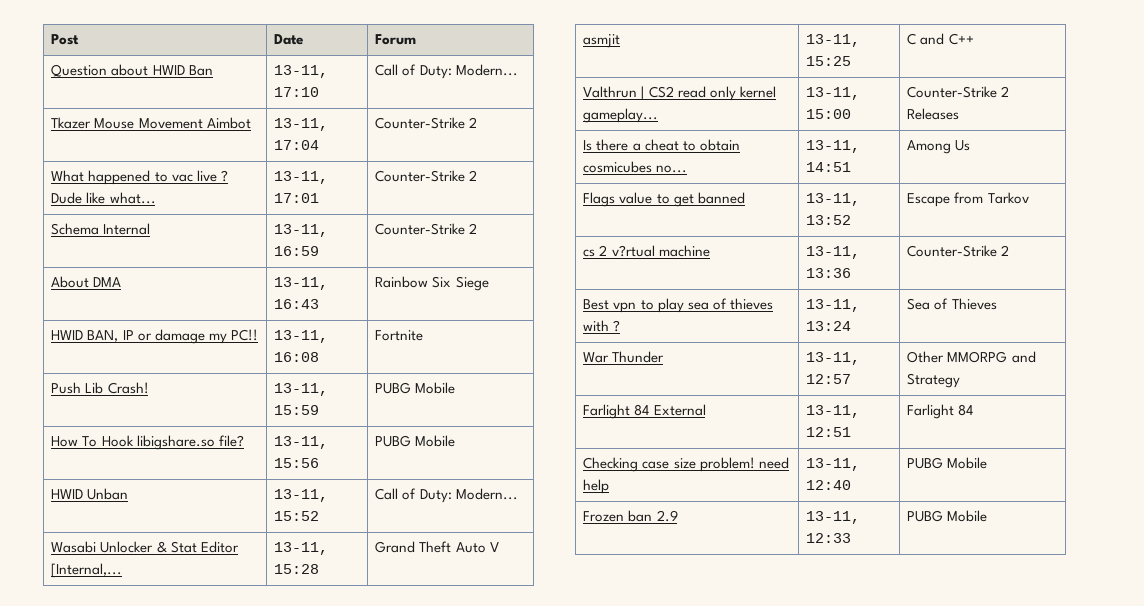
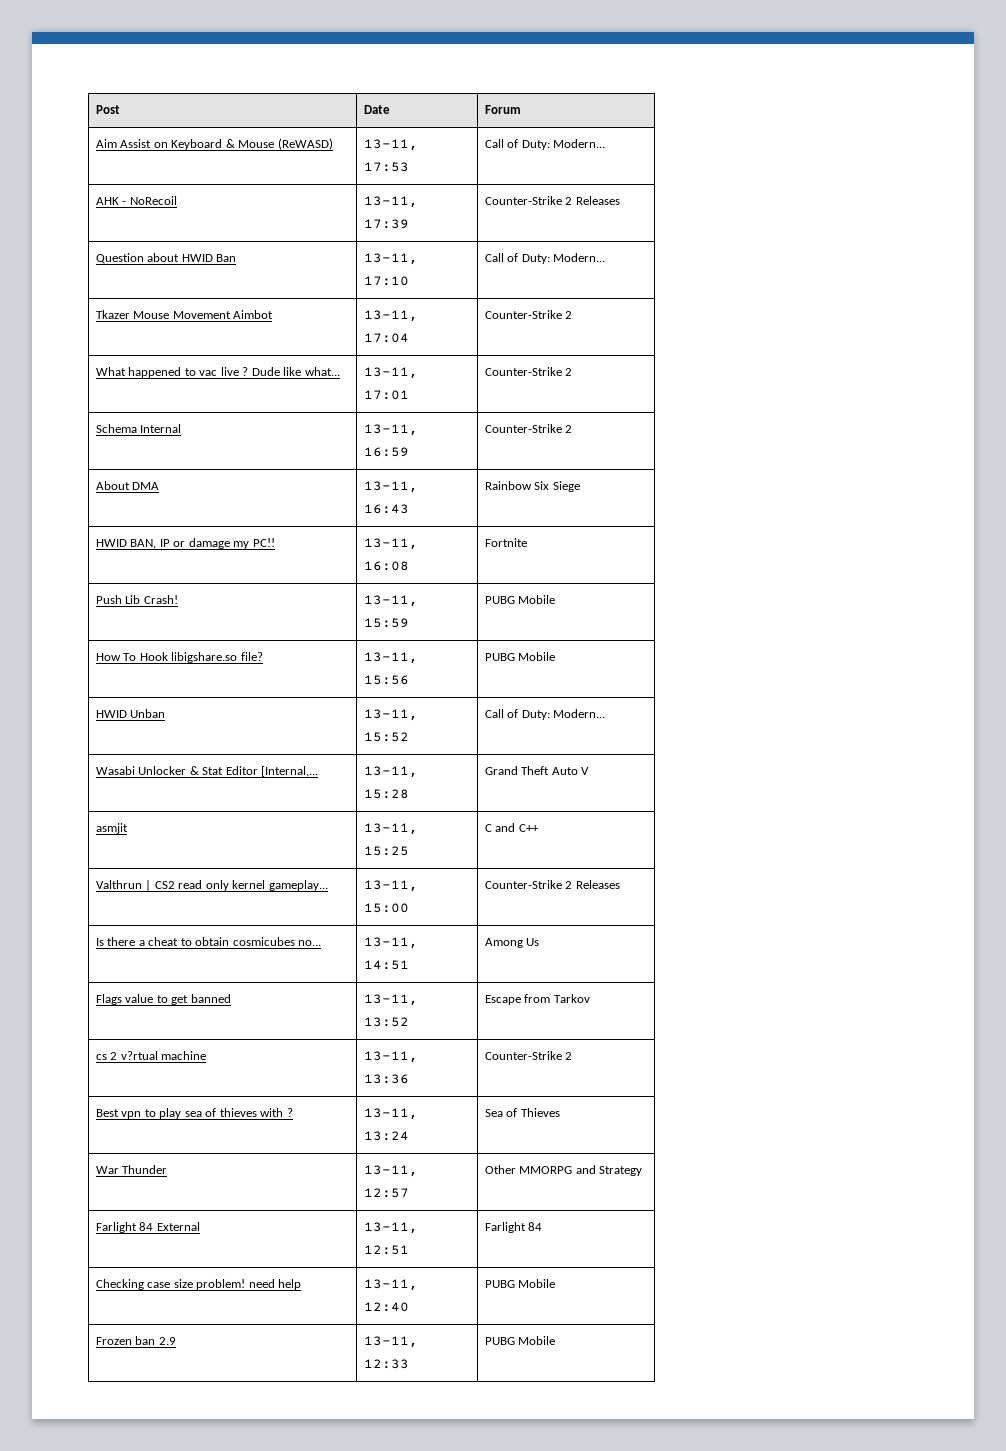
+ Aim Assist on Keyboard & Mouse (ReWASD) | 13-11, 17:53 | Call of Duty: Modern...
+ AHK - NoRecoil | 13-11, 17:39 | Counter-Strike 2 Releases

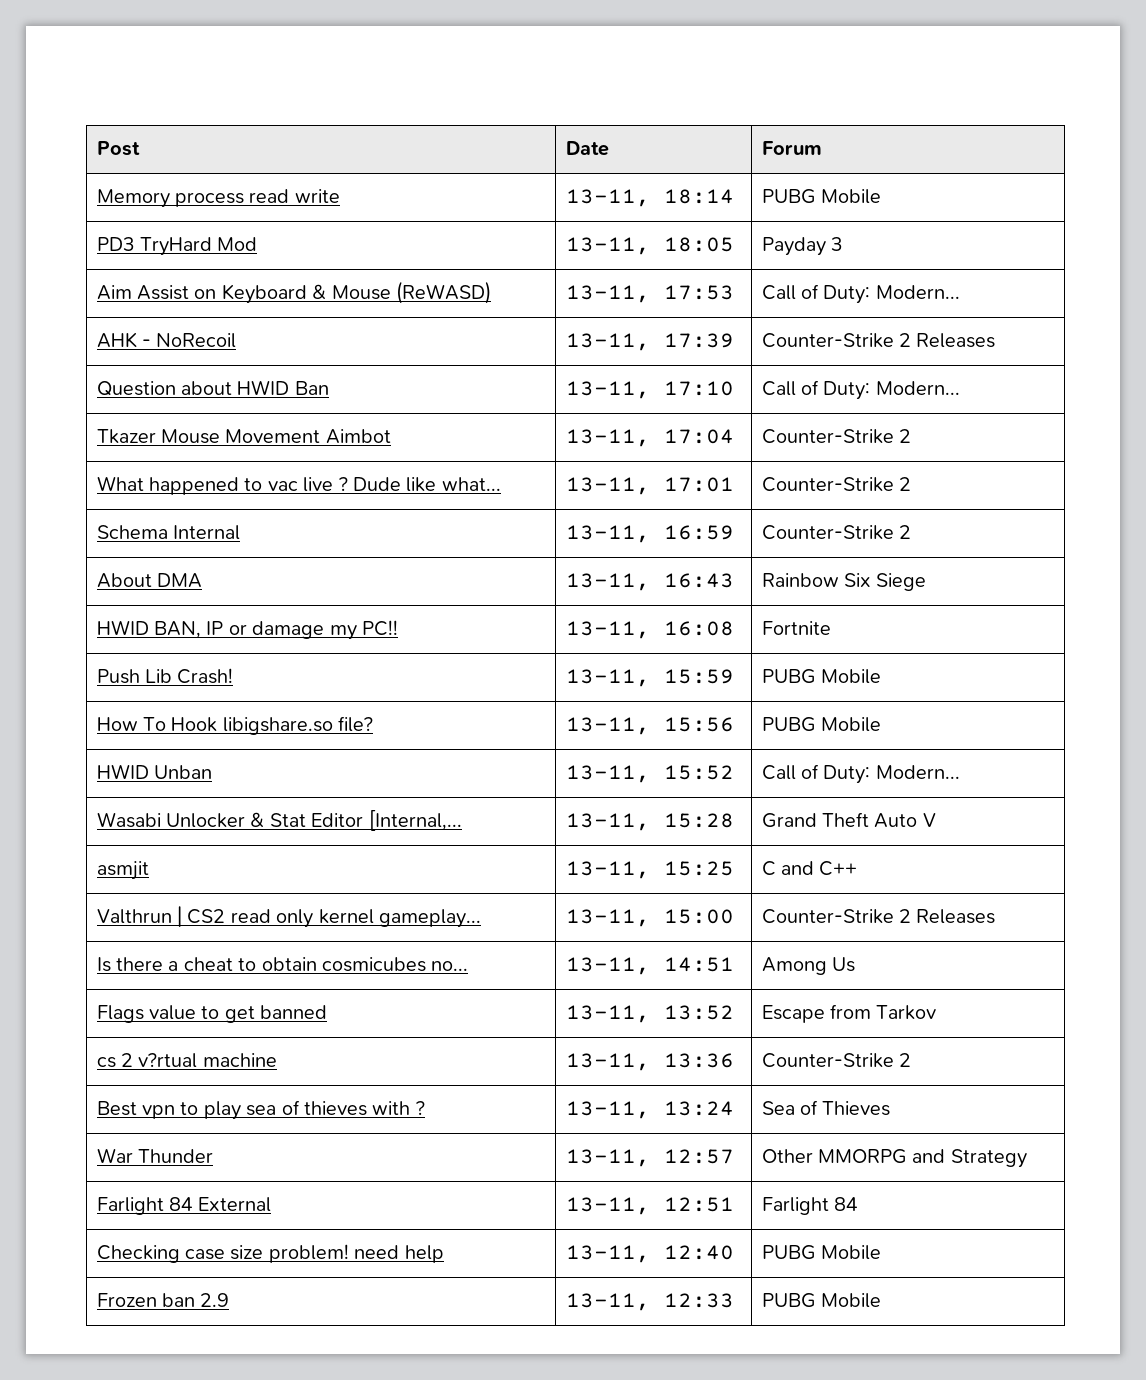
+ Memory process read write | 13-11, 18:14 | PUBG Mobile
+ PD3 TryHard Mod | 13-11, 18:05 | Payday 3

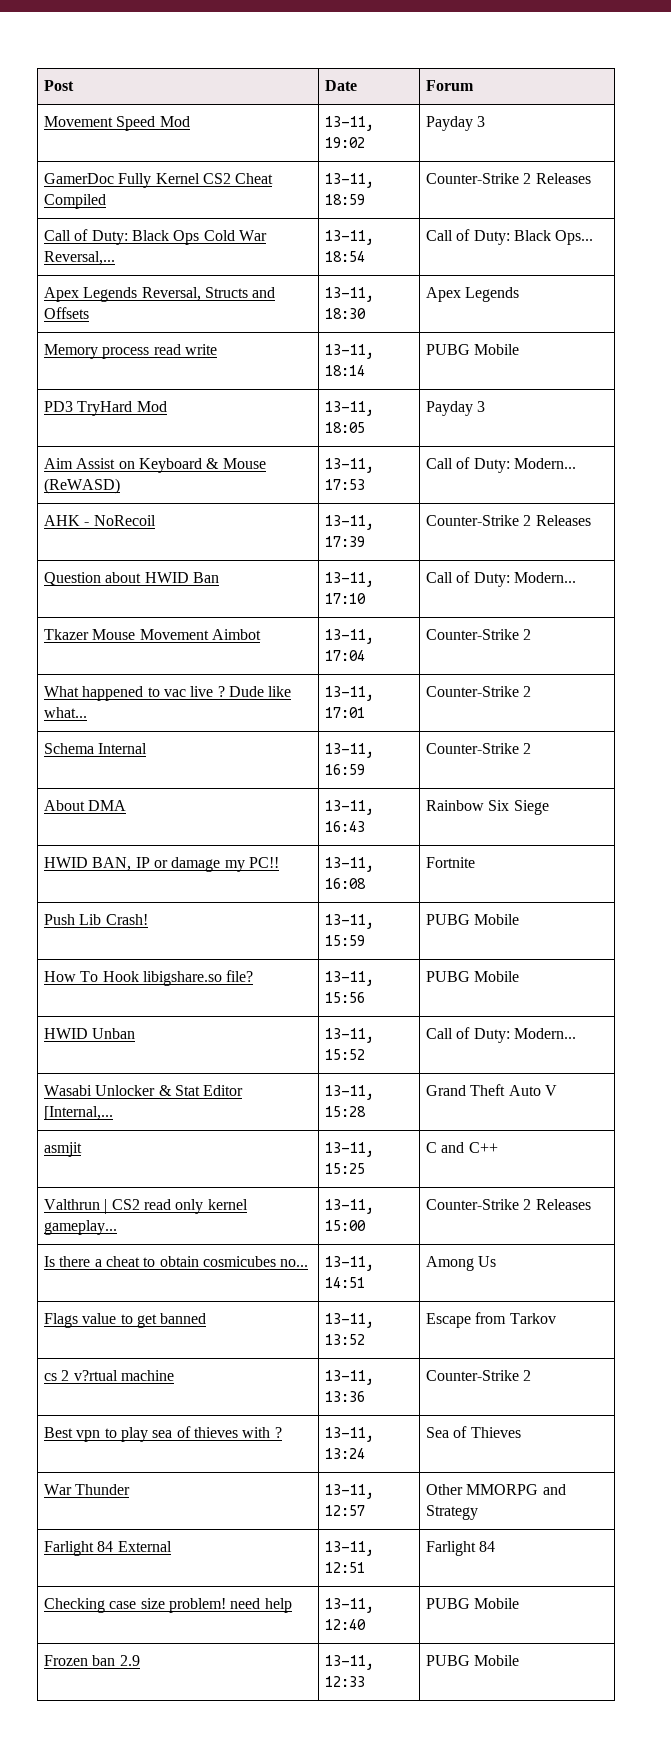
+ Movement Speed Mod | 13-11, 19:02 | Payday 3
+ GamerDoc Fully Kernel CS2 Cheat Compiled | 13-11, 18:59 | Counter-Strike 2 Releases
+ Call of Duty: Black Ops Cold War Reversal,... | 13-11, 18:54 | Call of Duty: Black Ops...
+ Apex Legends Reversal, Structs and Offsets | 13-11, 18:30 | Apex Legends

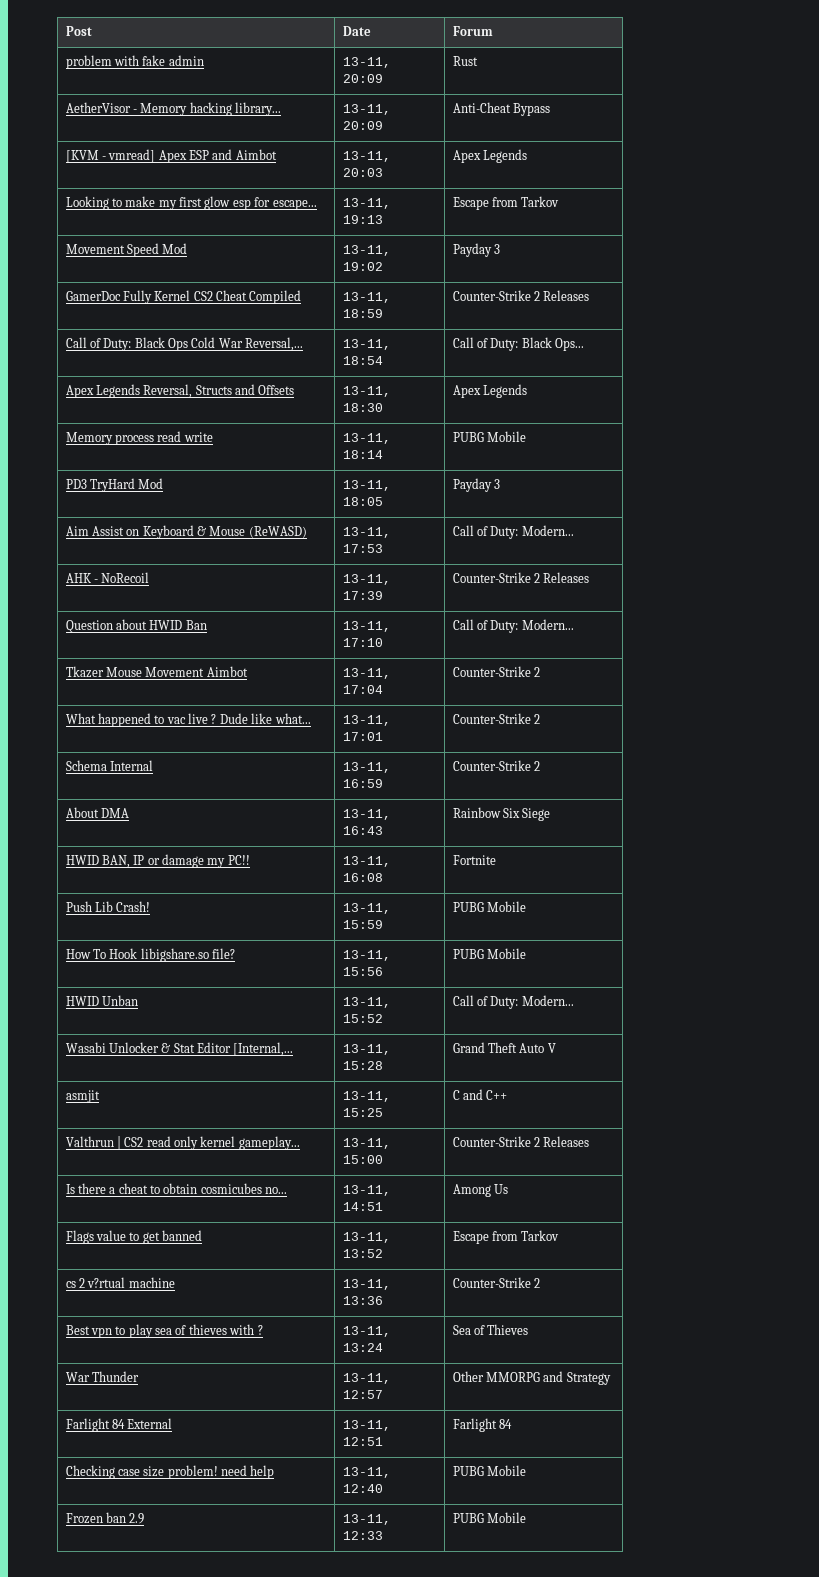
+ problem with fake admin | 13-11, 20:09 | Rust
+ AetherVisor - Memory hacking library... | 13-11, 20:09 | Anti-Cheat Bypass
+ [KVM - vmread] Apex ESP and Aimbot | 13-11, 20:03 | Apex Legends
+ Looking to make my first glow esp for escape... | 13-11, 19:13 | Escape from Tarkov

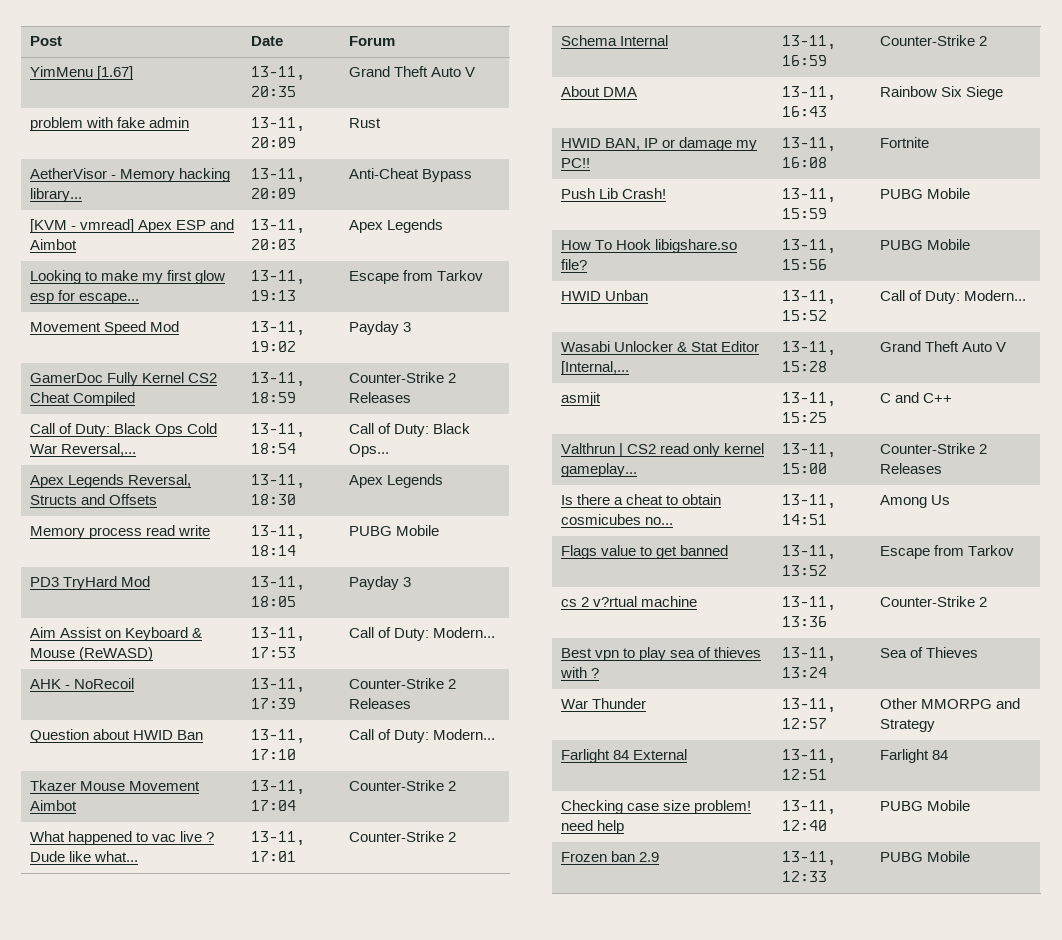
+ YimMenu [1.67] | 13-11, 20:35 | Grand Theft Auto V

